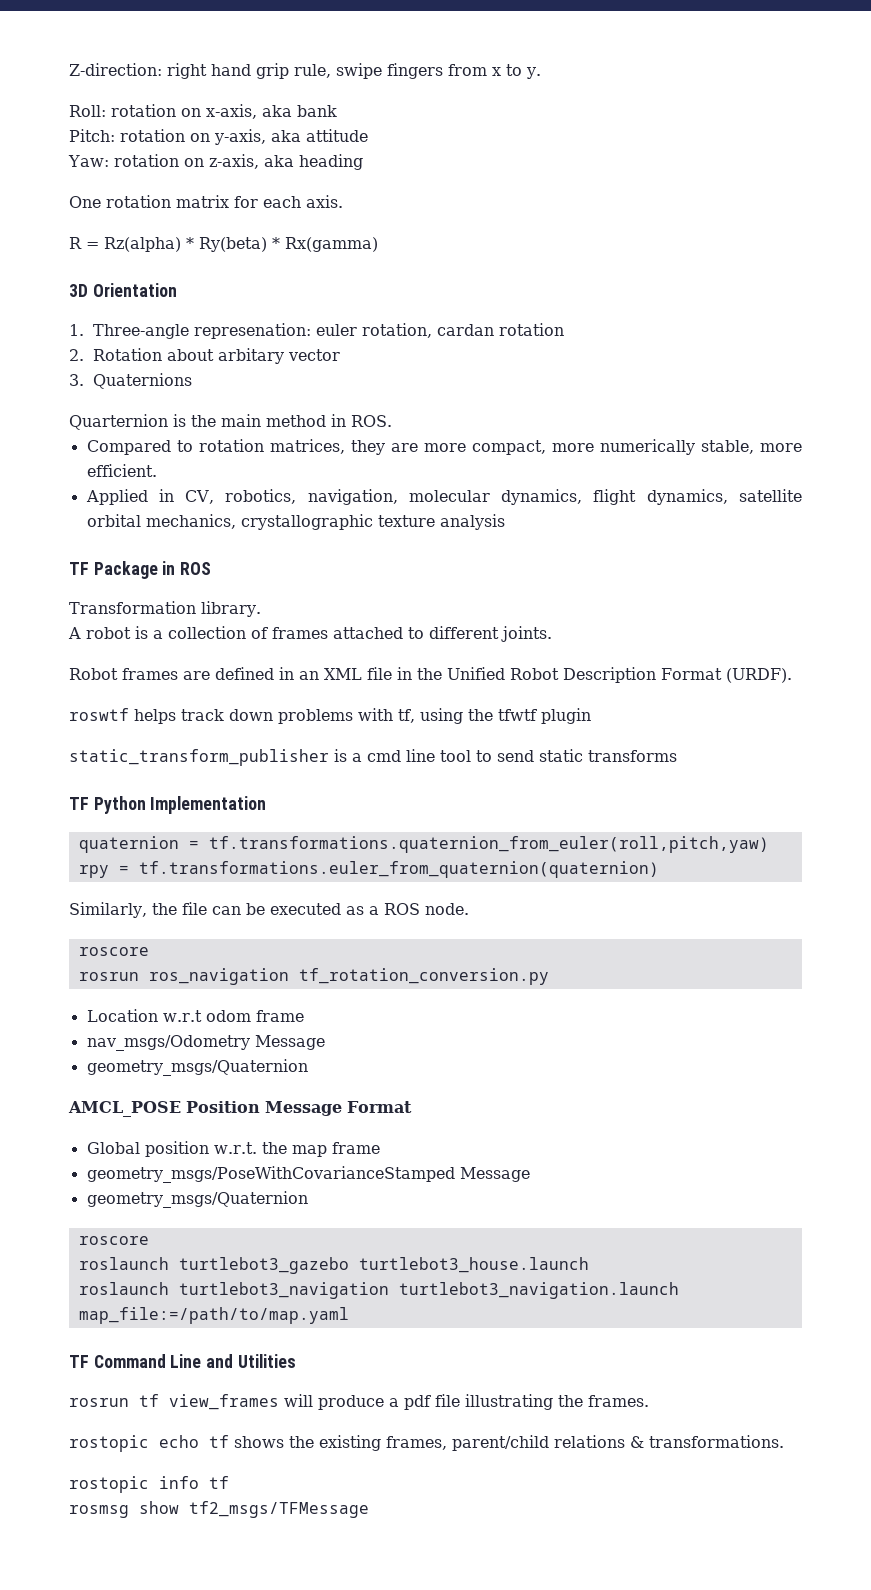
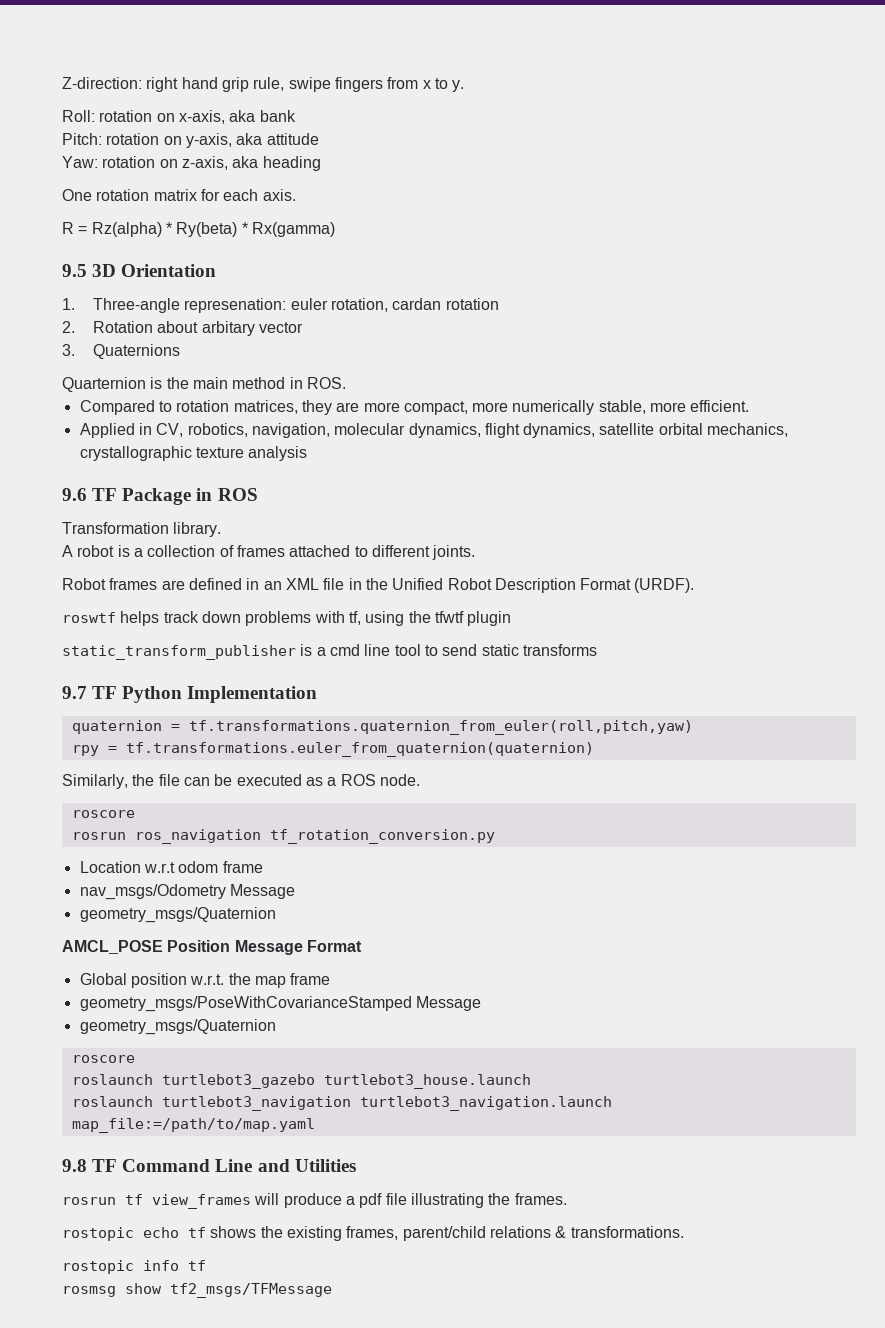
- 3D Orientation
+ 9.5 3D Orientation
- TF Package in ROS
+ 9.6 TF Package in ROS
- TF Python Implementation
+ 9.7 TF Python Implementation
- TF Command Line and Utilities
+ 9.8 TF Command Line and Utilities

